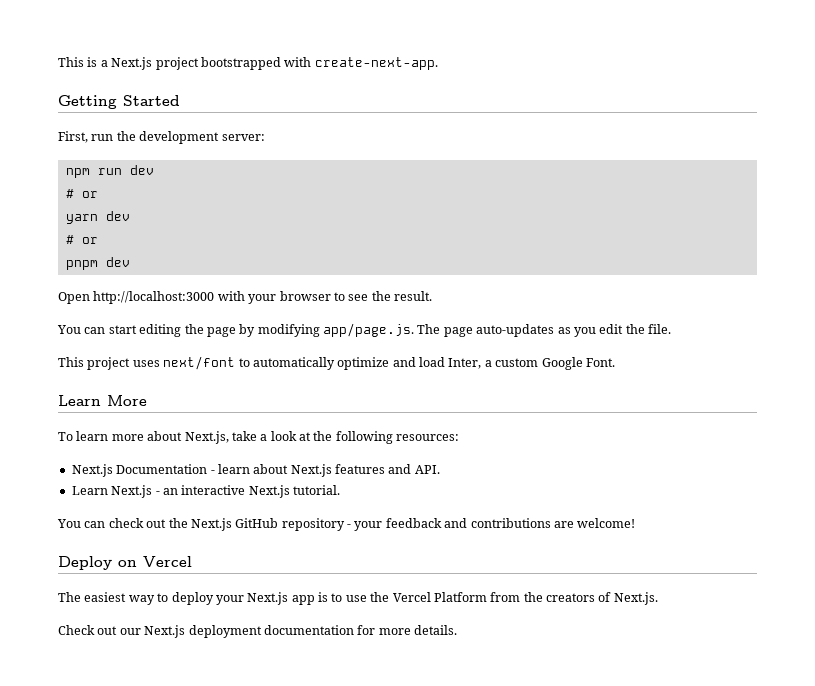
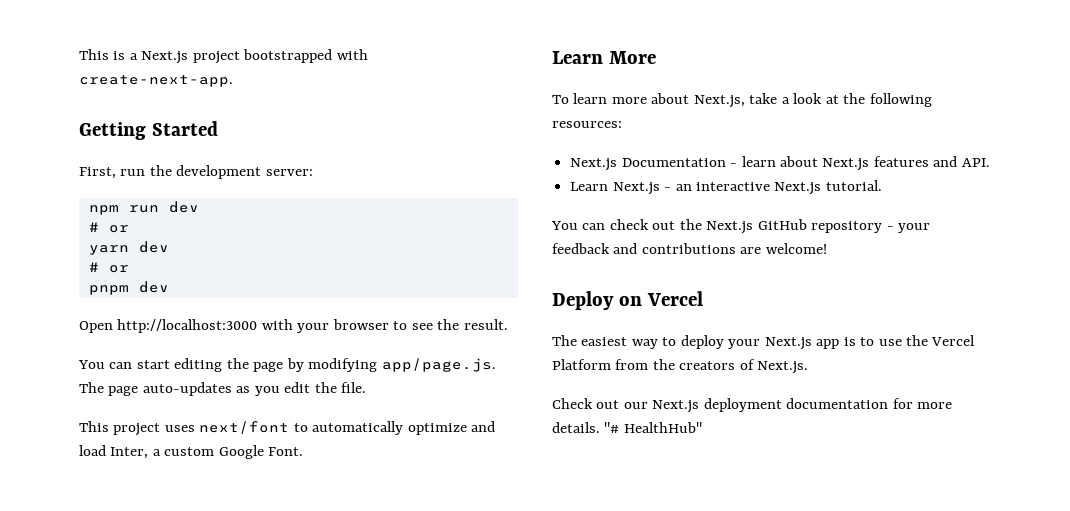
+ "# HealthHub"

